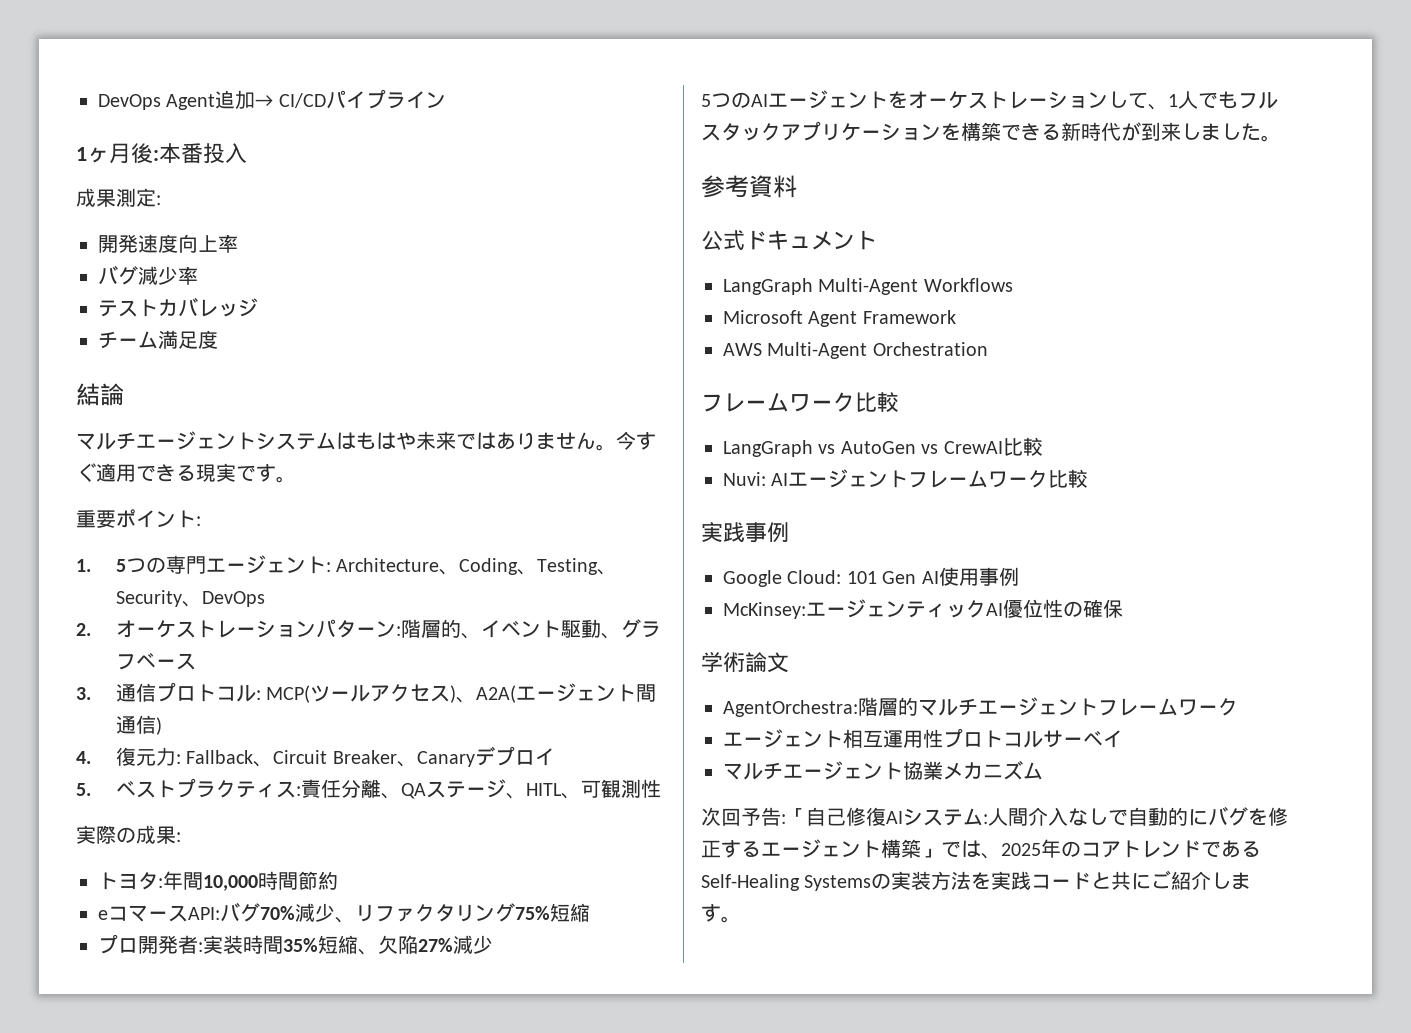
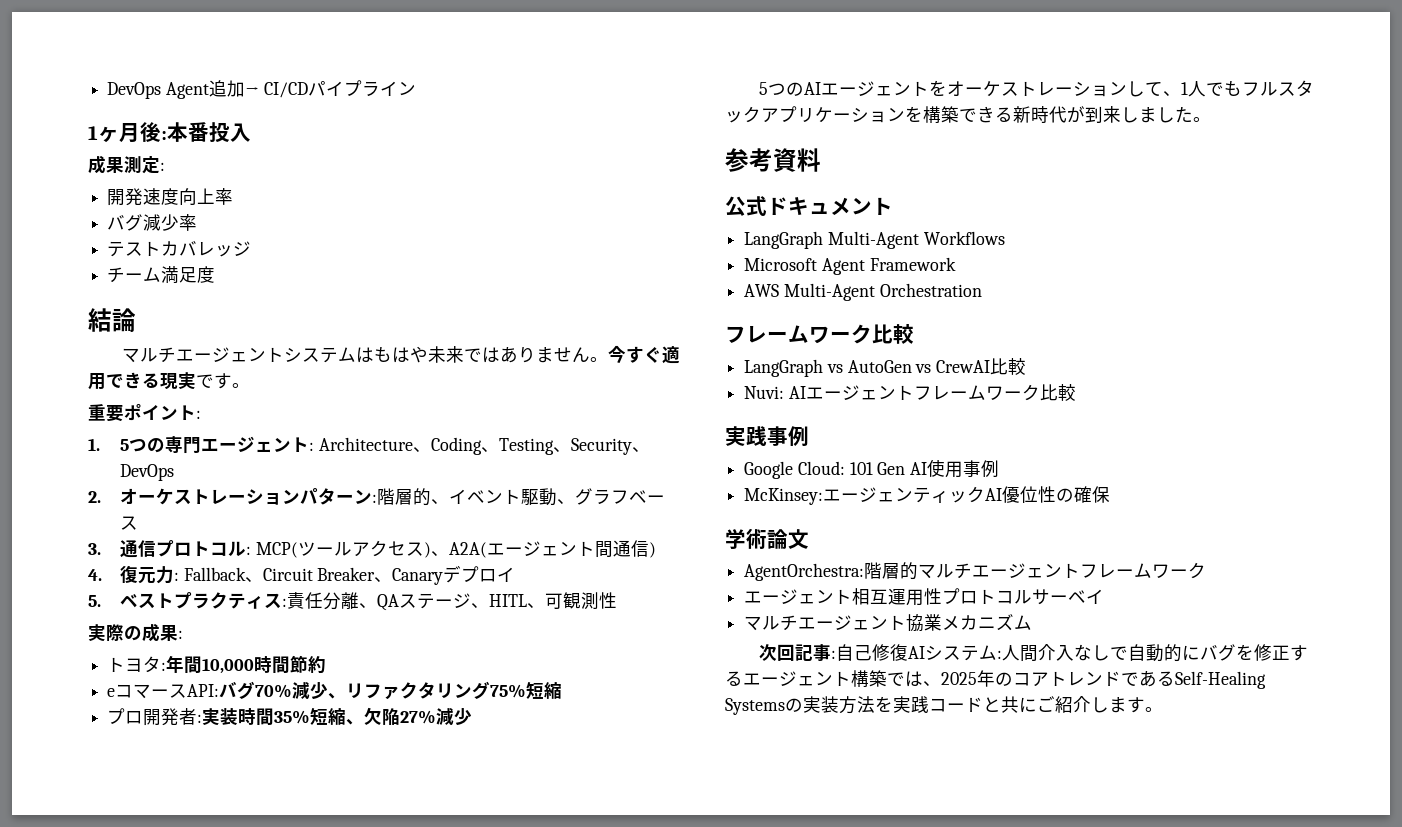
- 次回予告:「自己修復AIシステム:人間介入なしで自動的にバグを修正するエージェント構築」では、2025年のコアトレンドであるSelf-Healing Systemsの実装方法を実践コードと共にご紹介します。
+ 次回記事:自己修復AIシステム:人間介入なしで自動的にバグを修正するエージェント構築では、2025年のコアトレンドであるSelf-Healing Systemsの実装方法を実践コードと共にご紹介します。

